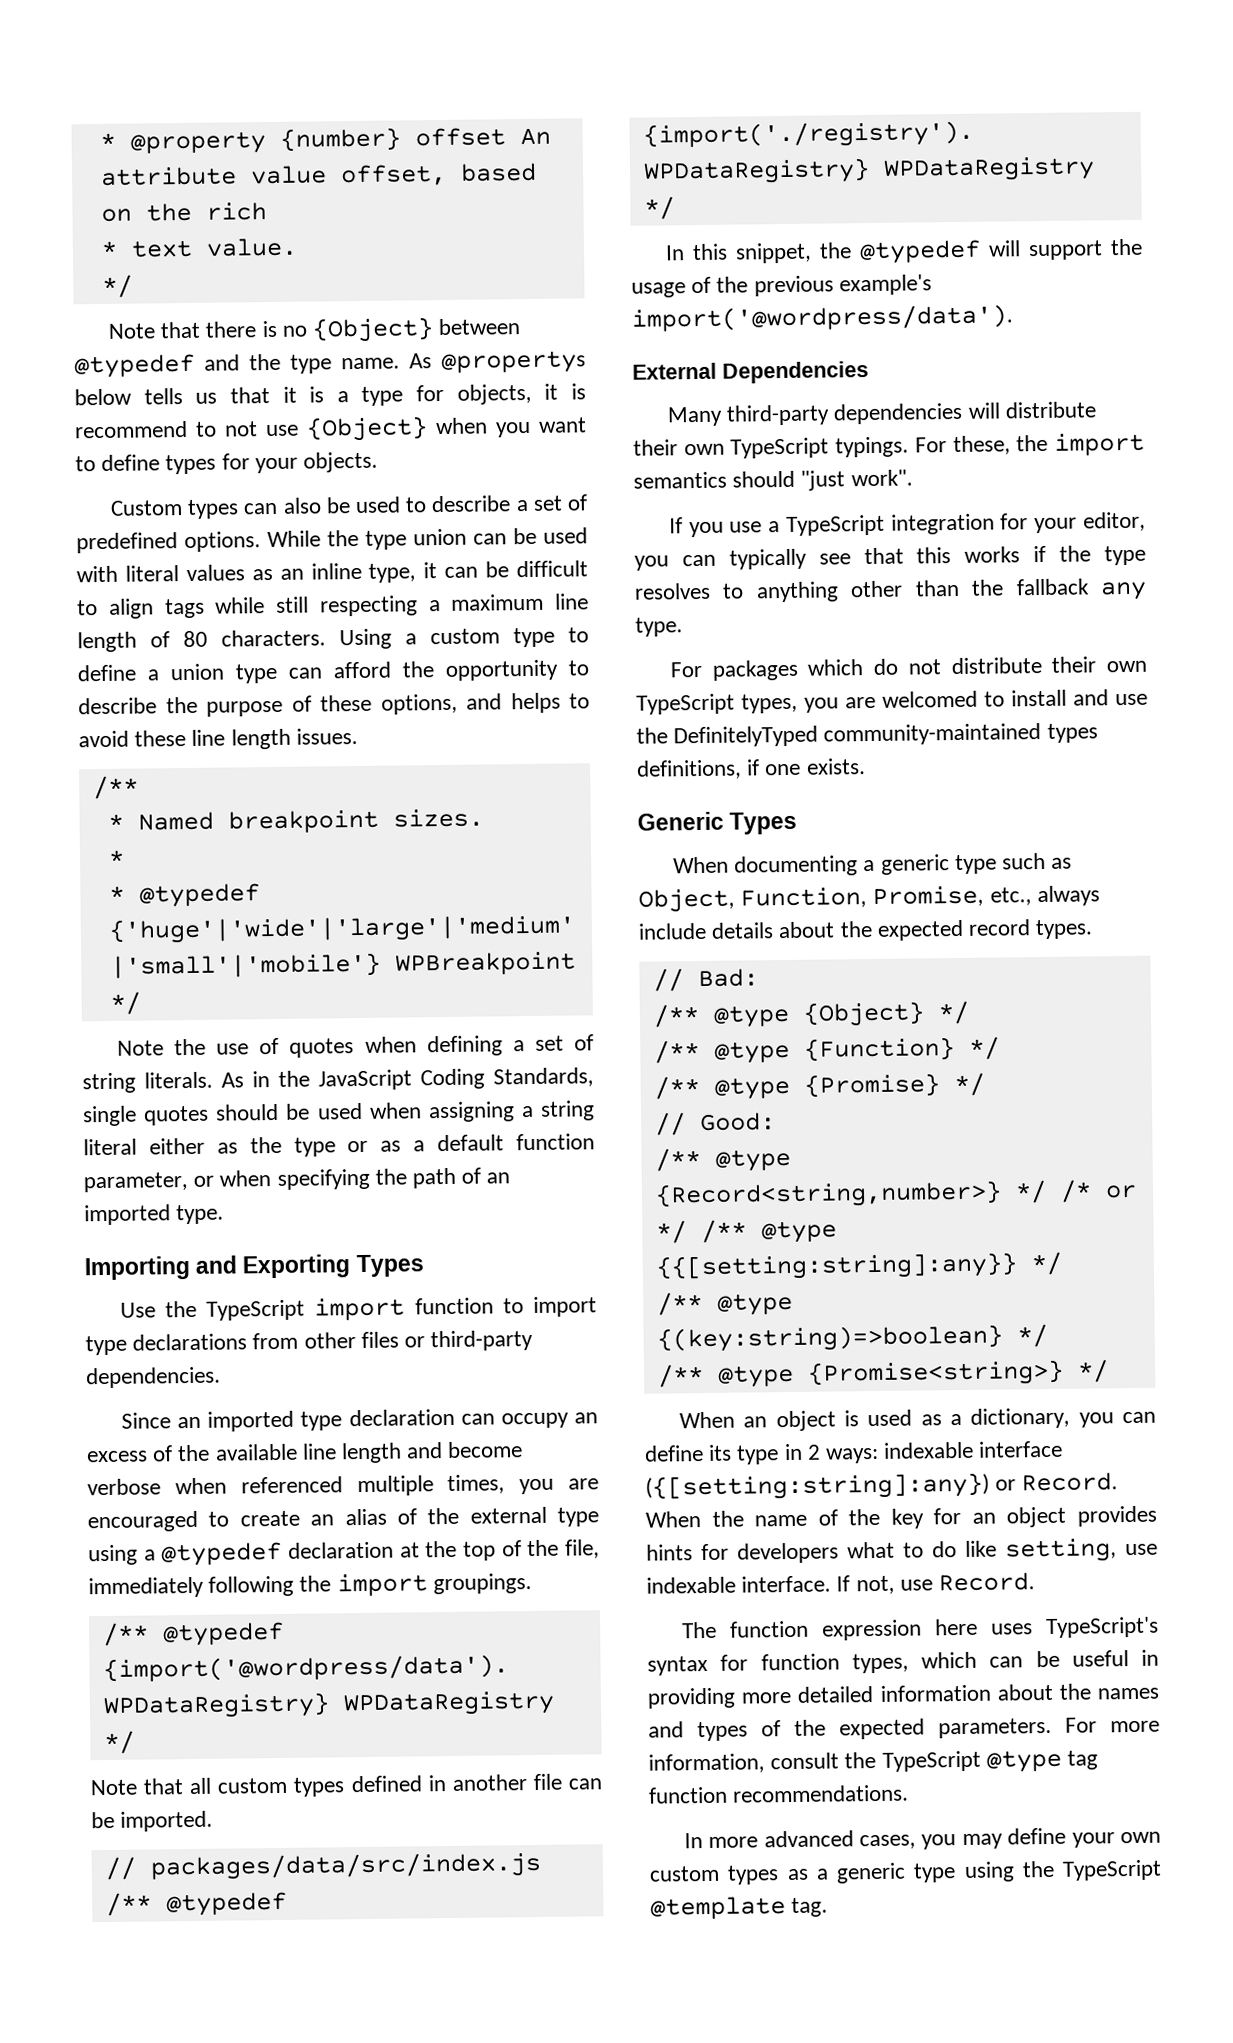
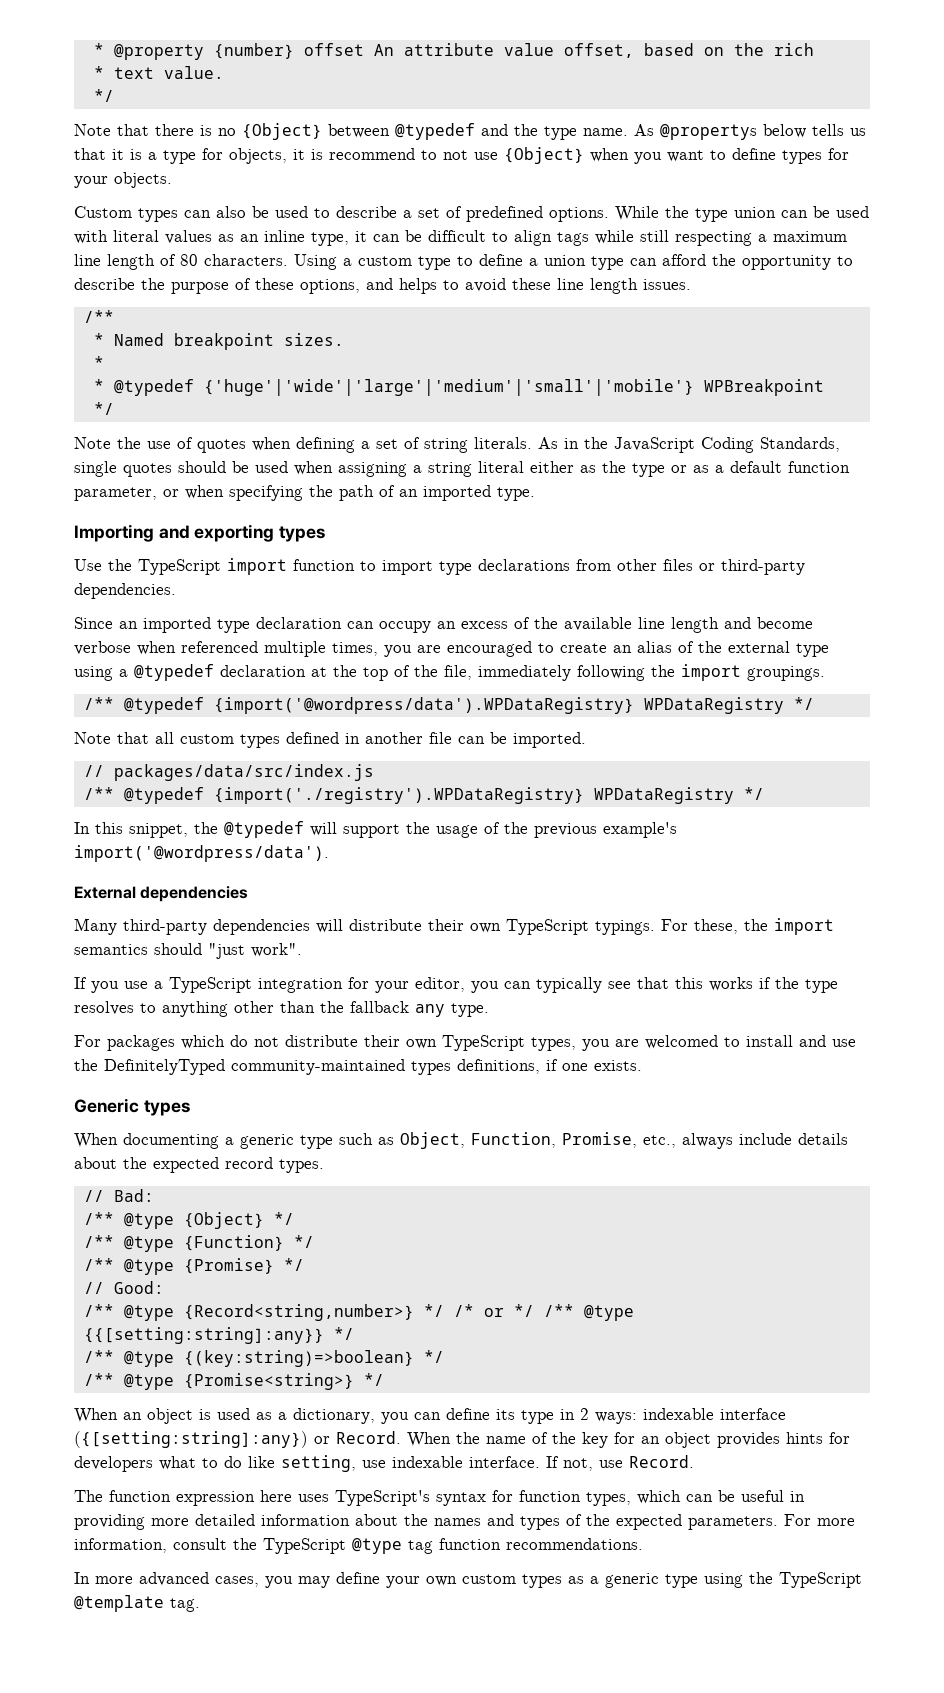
- Importing and Exporting Types
+ Importing and exporting types
- External Dependencies
+ External dependencies
- Generic Types
+ Generic types

